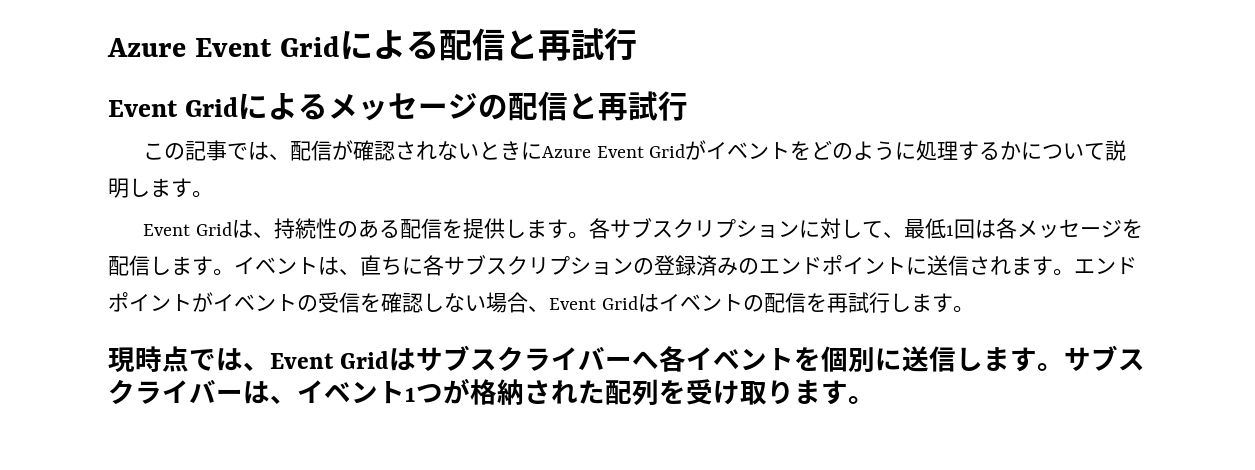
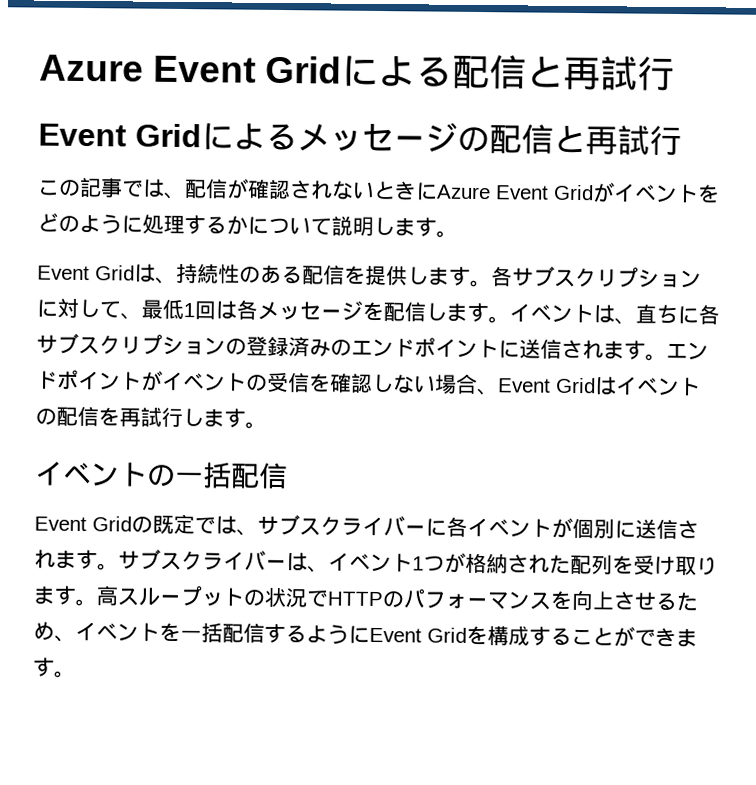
- 現時点では、Event Gridはサブスクライバーへ各イベントを個別に送信します。
+ イベントの一括配信
+ Event Gridの既定では、サブスクライバーに各イベントが個別に送信されます。
+ 高スループットの状況でHTTPのパフォーマンスを向上させるため、イベントを一括配信するようにEvent Gridを構成することができます。

